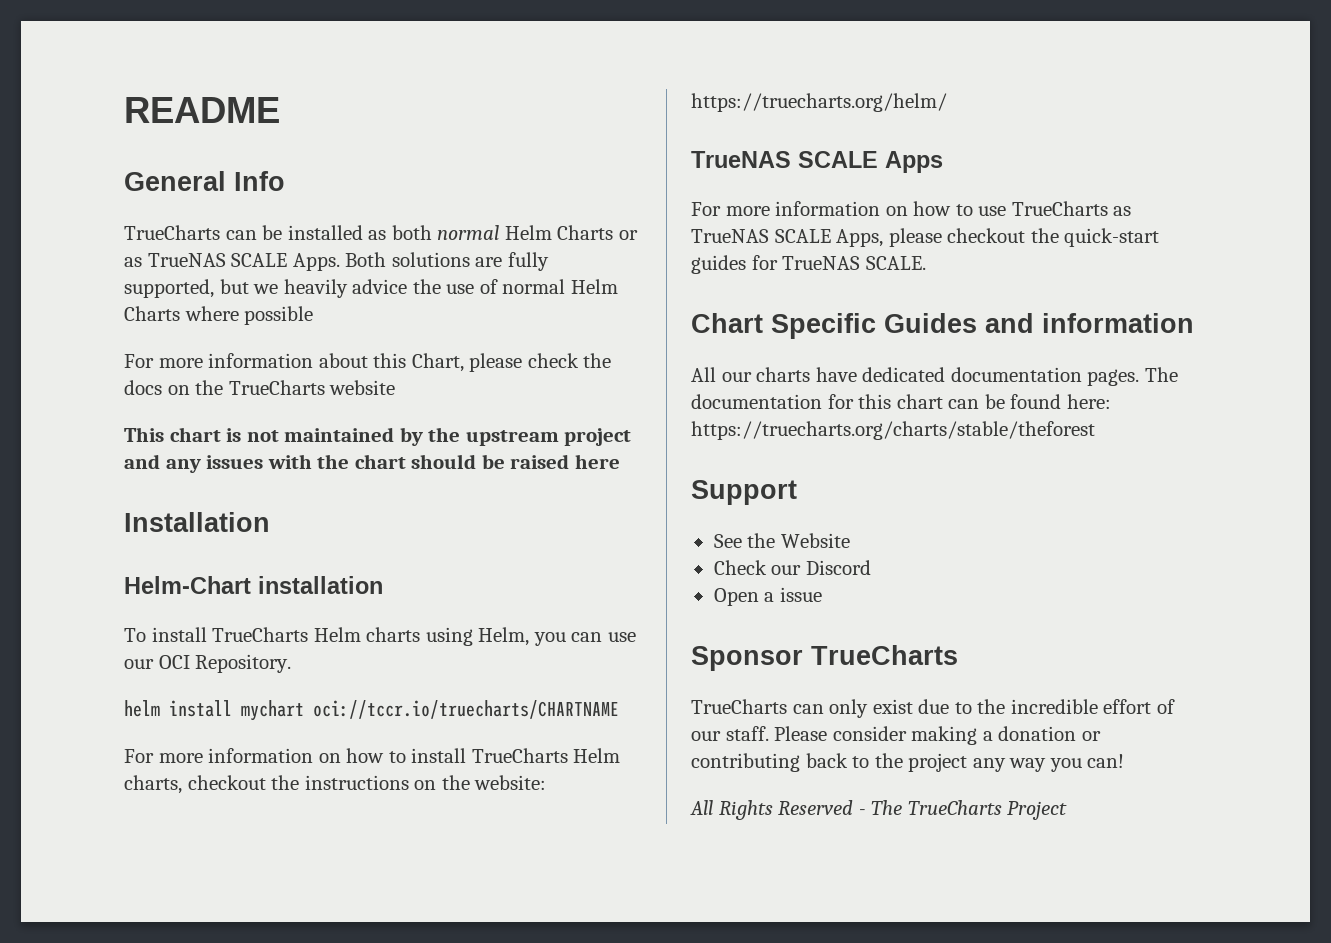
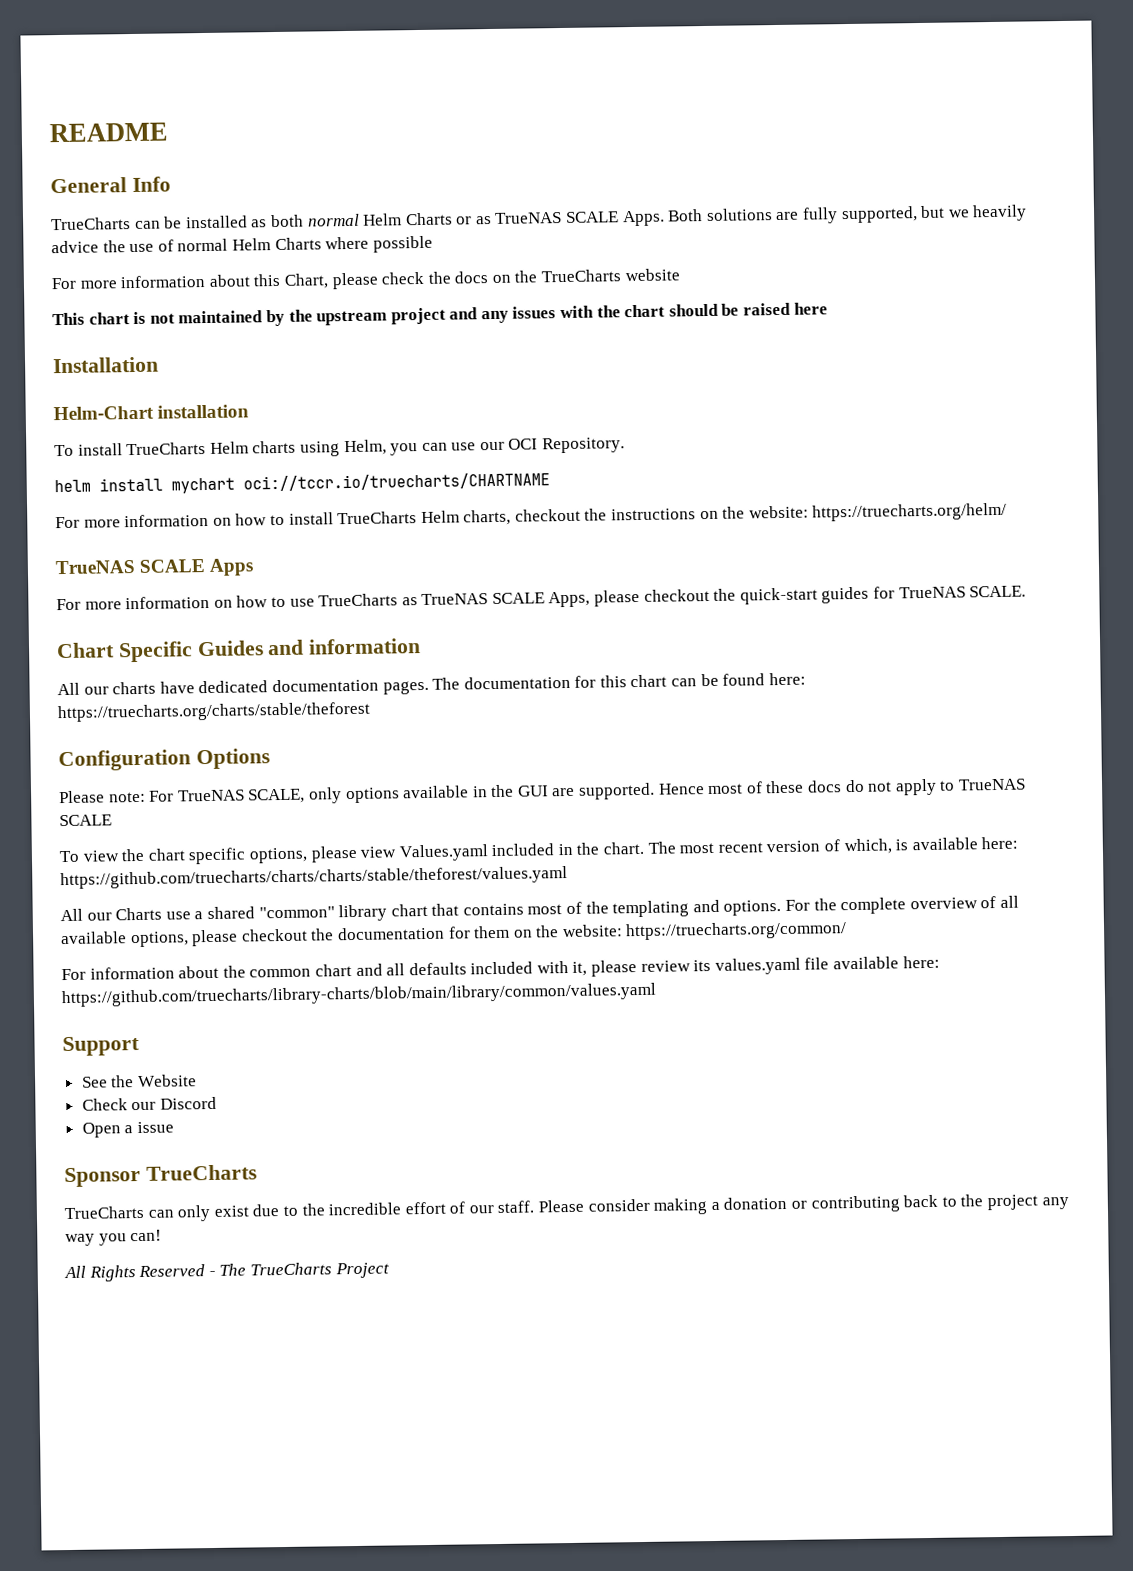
+ Configuration Options
+ Please note: For TrueNAS SCALE, only options available in the GUI are supported. Hence most of these docs do not apply to TrueNAS SCALE
+ To view the chart specific options, please view Values.yaml included in the chart. The most recent version of which, is available here: https://github.com/truecharts/charts/charts/stable/theforest/values.yaml
+ All our Charts use a shared "common" library chart that contains most of the templating and options. For the complete overview of all available options, please checkout the documentation for them on the website: https://truecharts.org/common/
+ For information about the common chart and all defaults included with it, please review its values.yaml file available here: https://github.com/truecharts/library-charts/blob/main/library/common/values.yaml

